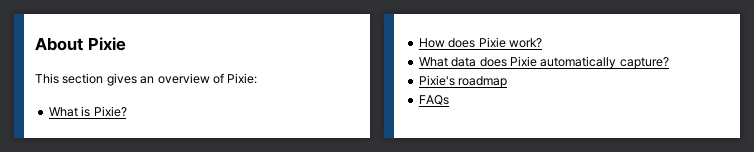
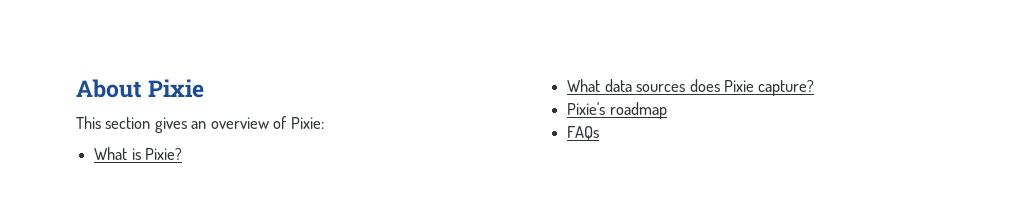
- How does Pixie work?
- What data does Pixie automatically capture?
+ What data sources does Pixie capture?

